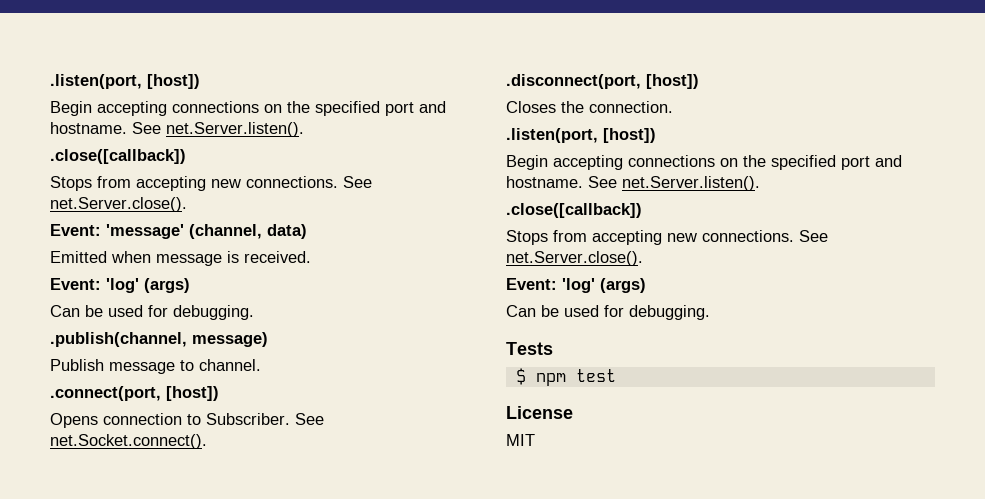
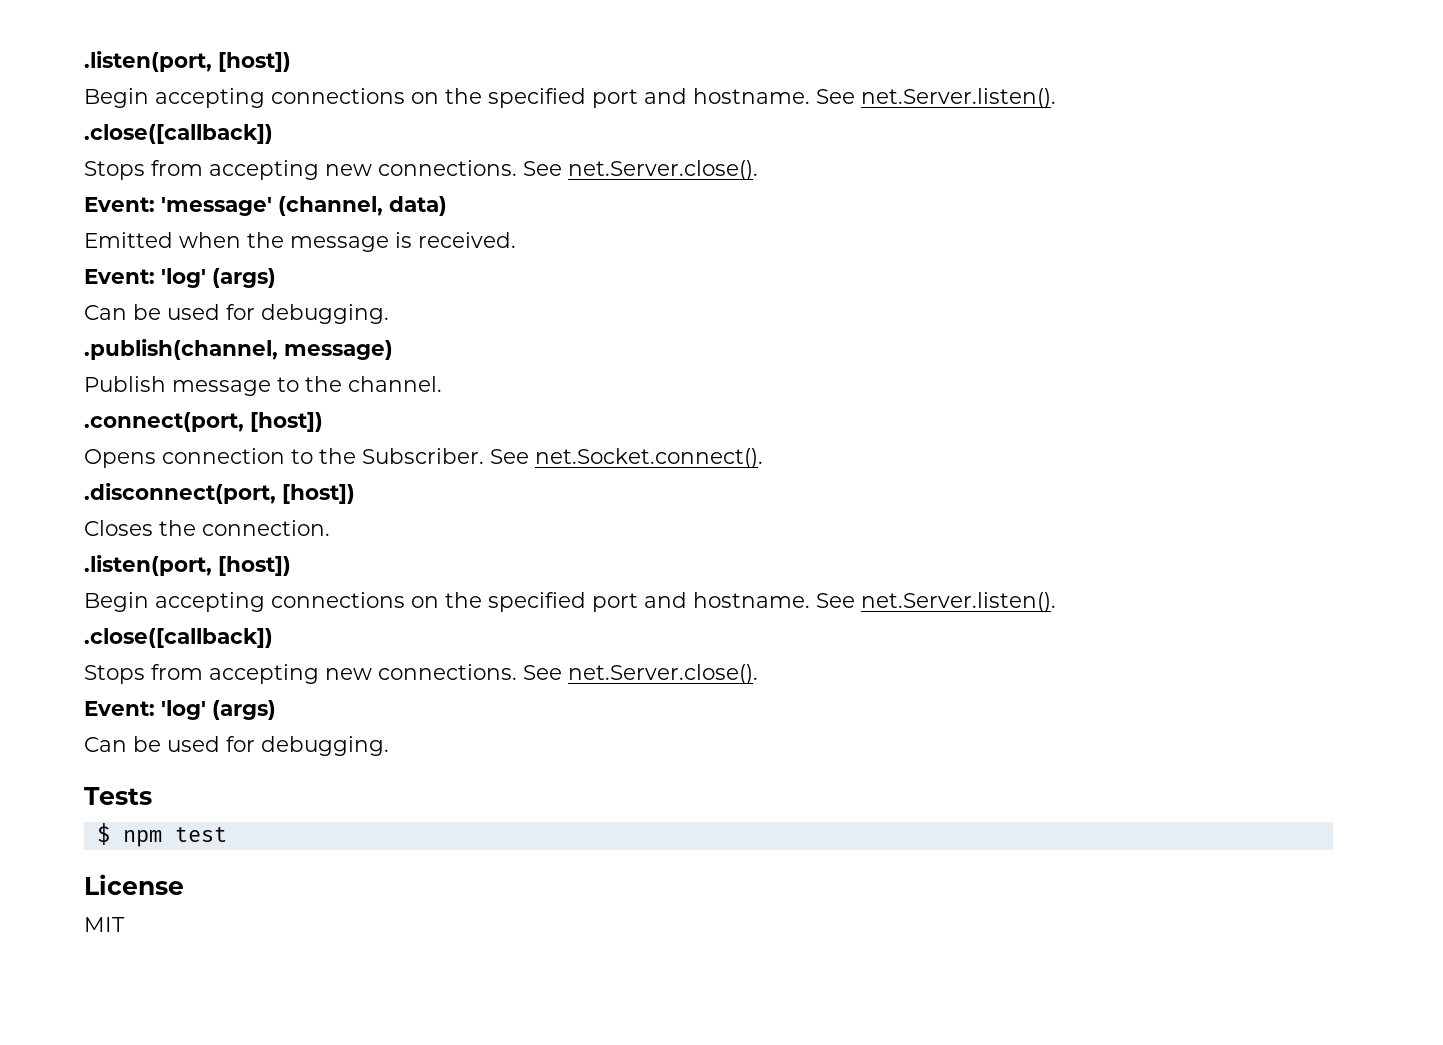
- Emitted when message is received.
+ Emitted when the message is received.
- Publish message to channel.
+ Publish message to the channel.
- Opens connection to Subscriber.
+ Opens connection to the Subscriber.

